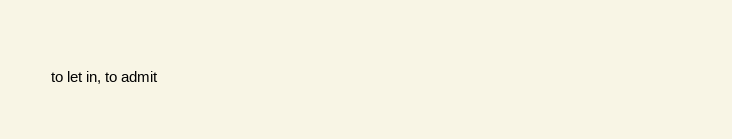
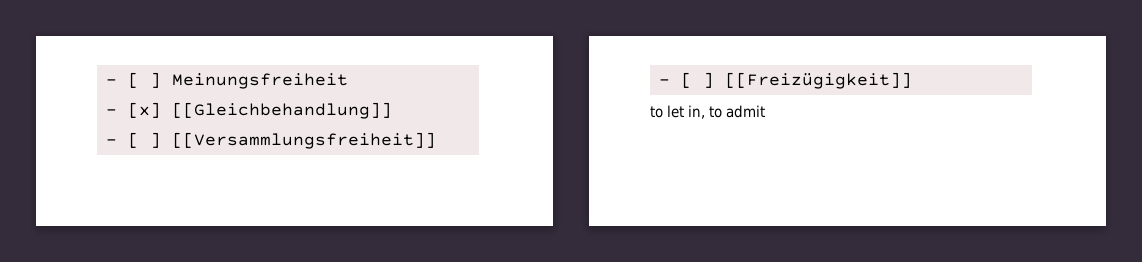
+ - [ ] Meinungsfreiheit
+ - [x] [[Gleichbehandlung]]
+ - [ ] [[Versammlungsfreiheit]]
+ - [ ] [[Freizügigkeit]]

